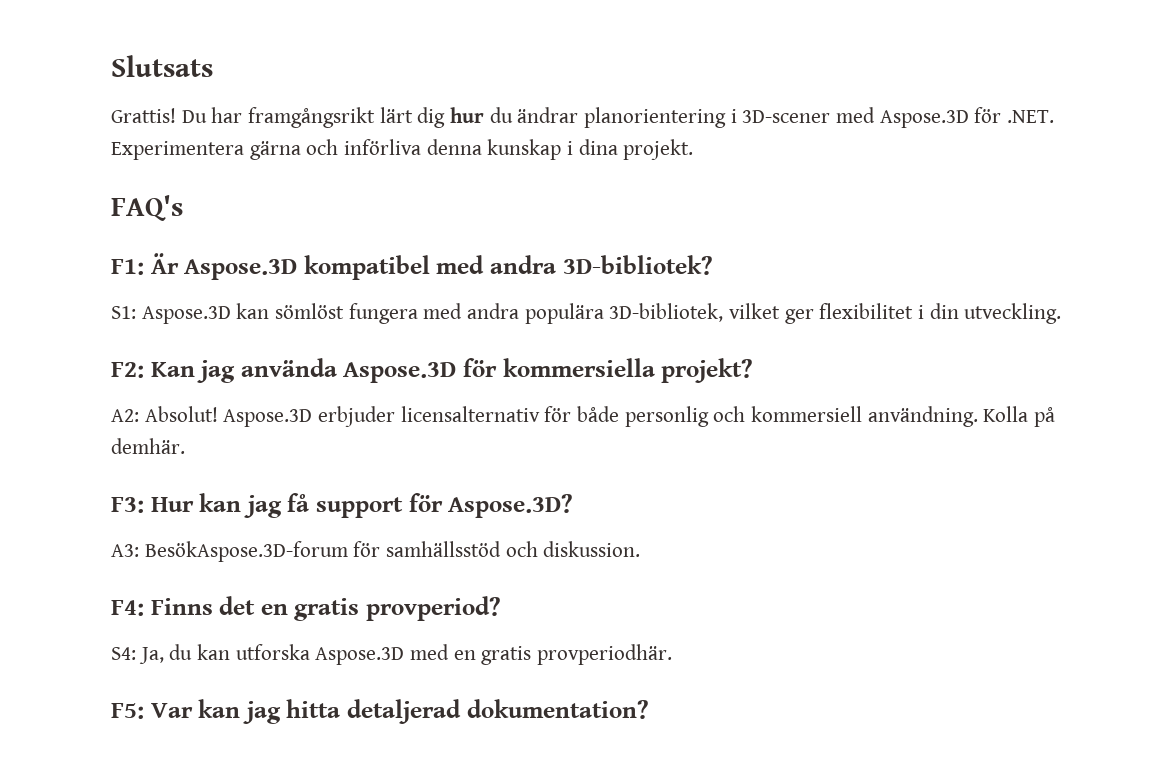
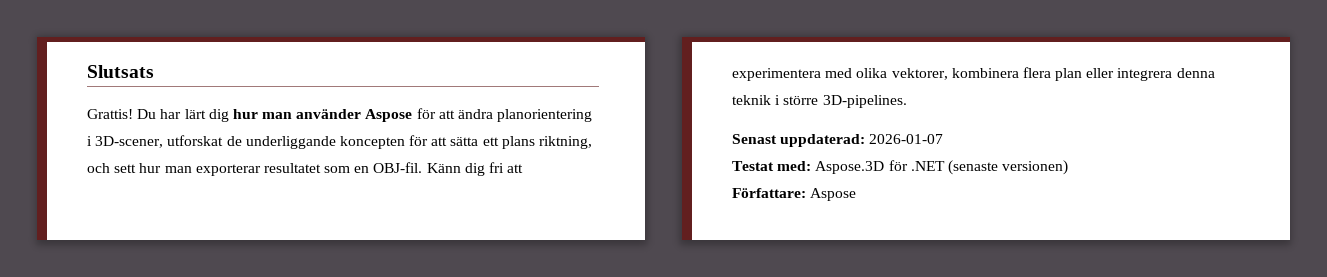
- Du har framgångsrikt lärt dig hur du ändrar planorientering i 3D-scener med Aspose.3D för .NET. Experimentera gärna och införliva denna kunskap i dina projekt.
- FAQ's
- F1: Är Aspose.3D kompatibel med andra 3D-bibliotek?
- S1: Aspose.3D kan sömlöst fungera med andra populära 3D-bibliotek, vilket ger flexibilitet i din utveckling.
- F2: Kan jag använda Aspose.3D för kommersiella projekt?
- A2: Absolut! Aspose.3D erbjuder licensalternativ för både personlig och kommersiell användning. Kolla på demhär.
- F3: Hur kan jag få support för Aspose.3D?
- A3: BesökAspose.3D-forum för samhällsstöd och diskussion.
- F4: Finns det en gratis provperiod?
- S4: Ja, du kan utforska Aspose.3D med en gratis provperiodhär.
- F5: Var kan jag hitta detaljerad dokumentation?
+ Du har lärt dig hur man använder Aspose för att ändra planorientering i 3D‑scener, utforskat de underliggande koncepten för att sätta ett plans riktning, och sett hur man exporterar resultatet som en OBJ‑fil. Känn dig fri att experimentera med olika vektorer, kombinera flera plan eller integrera denna teknik i större 3D‑pipelines.
+ Senast uppdaterad: 2026-01-07
+ Testat med: Aspose.3D för .NET (senaste versionen)
+ Författare: Aspose

